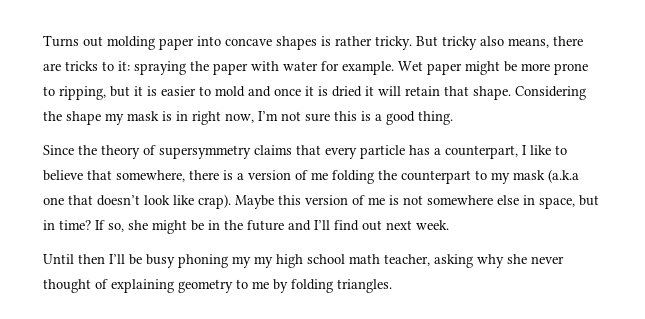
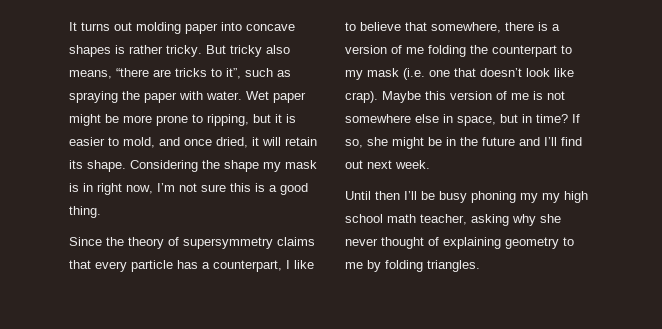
- Turns out molding paper into concave shapes is rather tricky.
+ It turns out molding paper into concave shapes is rather tricky.
- But tricky also means, there are tricks to it: spraying the paper with water for example.
+ But tricky also means, “there are tricks to it”, such as spraying the paper with water.
- Wet paper might be more prone to ripping, but it is easier to mold and once it is dried it will retain that shape.
+ Wet paper might be more prone to ripping, but it is easier to mold, and once dried, it will retain its shape.
- Since the theory of supersymmetry claims that every particle has a counterpart, I like to believe that somewhere, there is a version of me folding the counterpart to my mask (a.k.a one that doesn’t look like crap).
+ Since the theory of supersymmetry claims that every particle has a counterpart, I like to believe that somewhere, there is a version of me folding the counterpart to my mask (i.e. one that doesn’t look like crap).

